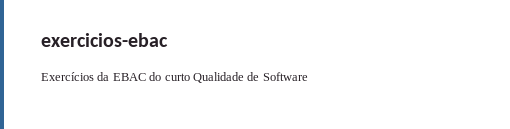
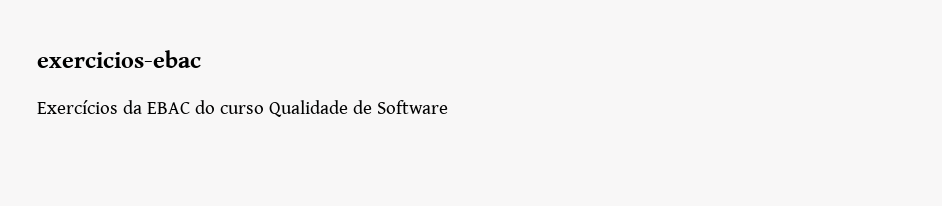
- Exercícios da EBAC do curto Qualidade de Software
+ Exercícios da EBAC do curso Qualidade de Software

